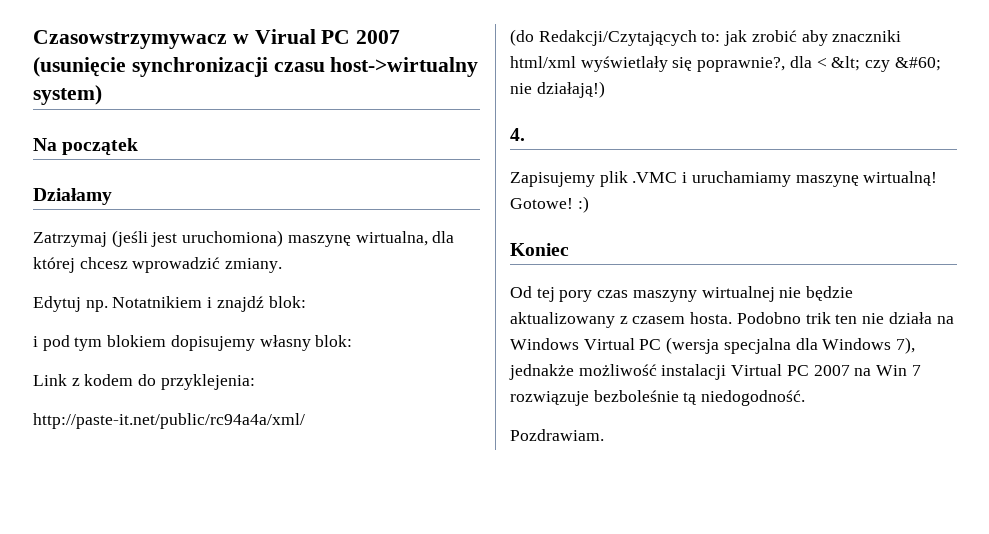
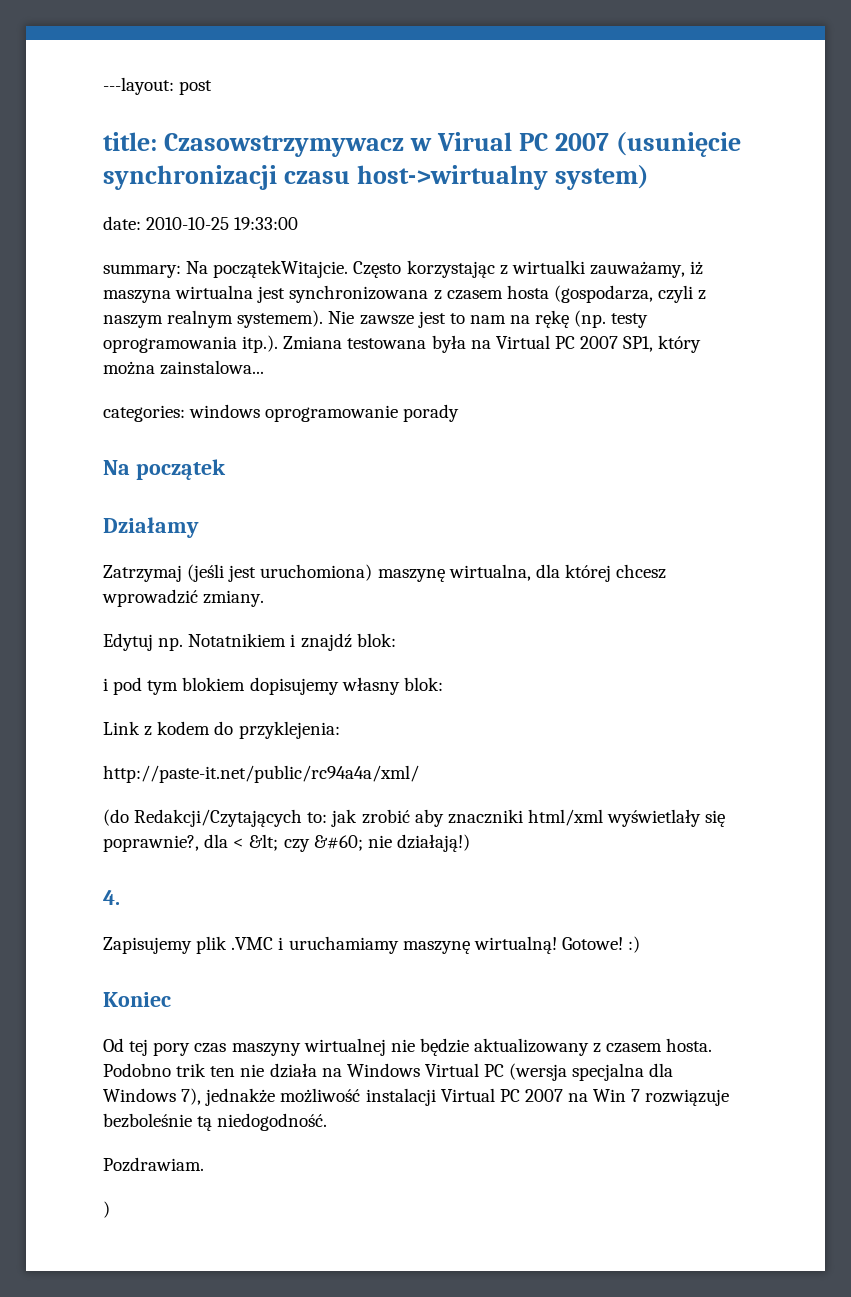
- Czasowstrzymywacz w Virual PC 2007 (usunięcie synchronizacji czasu host->wirtualny system)
+ ---layout: post
+ title: Czasowstrzymywacz w Virual PC 2007 (usunięcie synchronizacji czasu host->wirtualny system)
+ date: 2010-10-25 19:33:00
+ summary: Na początekWitajcie. Często korzystając z wirtualki zauważamy, iż maszyna wirtualna jest synchronizowana z czasem hosta (gospodarza, czyli z naszym realnym systemem). Nie zawsze jest to nam na rękę (np. testy oprogramowania itp.). Zmiana testowana była na Virtual PC 2007 SP1, który można zainstalowa...
+ categories: windows oprogramowanie porady
+ )

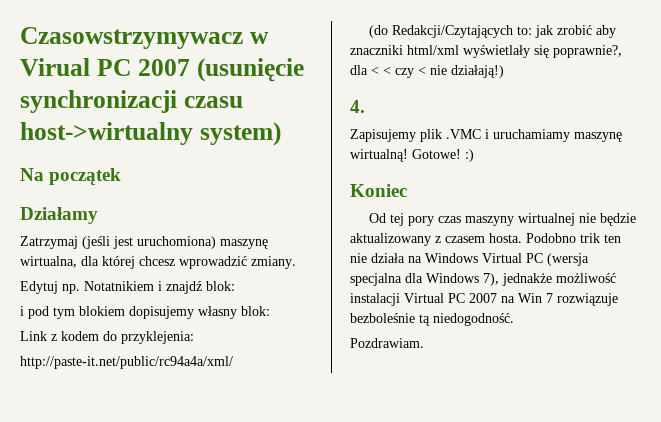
- ---layout: post
- title: Czasowstrzymywacz w Virual PC 2007 (usunięcie synchronizacji czasu host->wirtualny system)
+ Czasowstrzymywacz w Virual PC 2007 (usunięcie synchronizacji czasu host->wirtualny system)
- date: 2010-10-25 19:33:00
- summary: Na początekWitajcie. Często korzystając z wirtualki zauważamy, iż maszyna wirtualna jest synchronizowana z czasem hosta (gospodarza, czyli z naszym realnym systemem). Nie zawsze jest to nam na rękę (np. testy oprogramowania itp.). Zmiana testowana była na Virtual PC 2007 SP1, który można zainstalowa...
- categories: windows oprogramowanie porady
- (do Redakcji/Czytających to: jak zrobić aby znaczniki html/xml wyświetlały się poprawnie?, dla < &lt; czy &#60; nie działają!)
+ (do Redakcji/Czytających to: jak zrobić aby znaczniki html/xml wyświetlały się poprawnie?, dla < < czy < nie działają!)
- )

